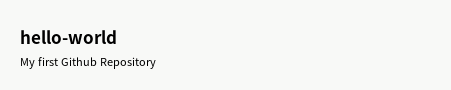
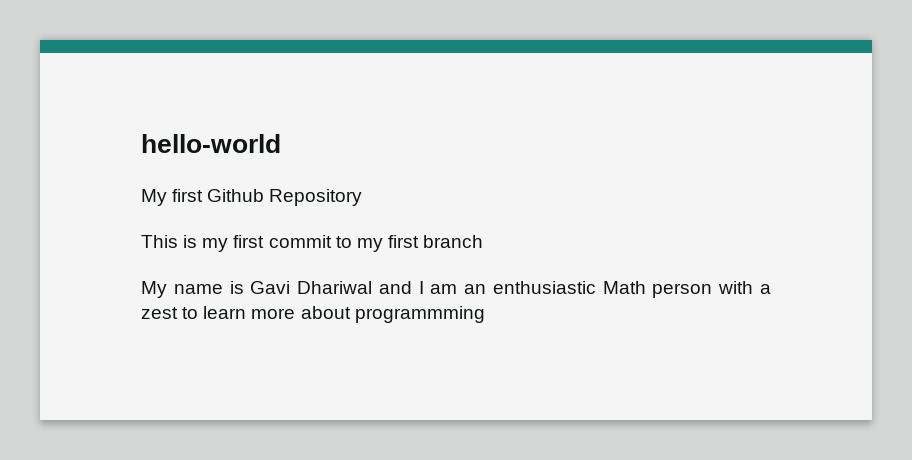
+ This is my first commit to my first branch
+ My name is Gavi Dhariwal and I am an enthusiastic Math person with a zest to learn more about programmming

